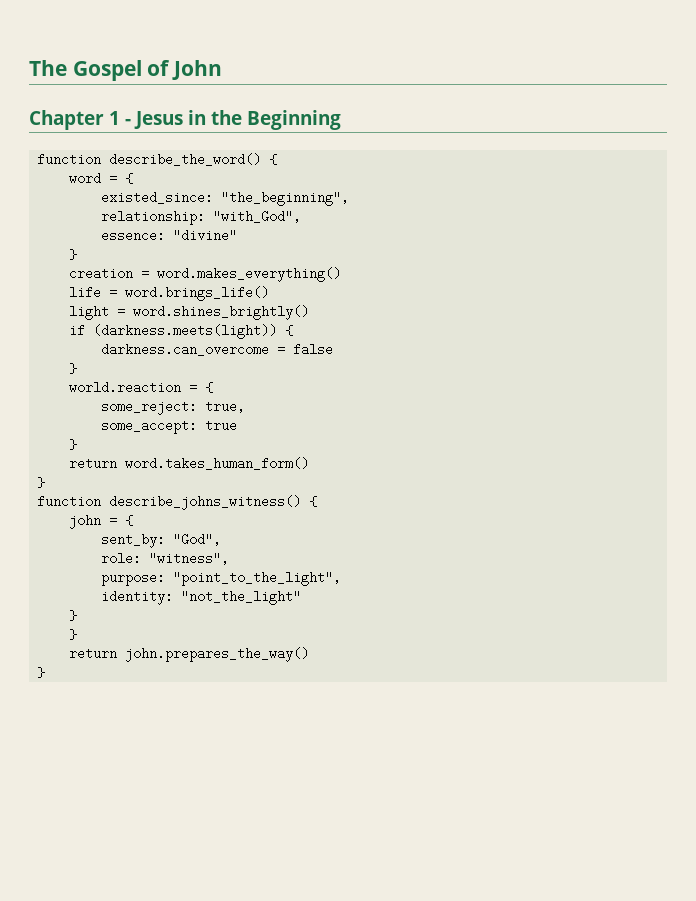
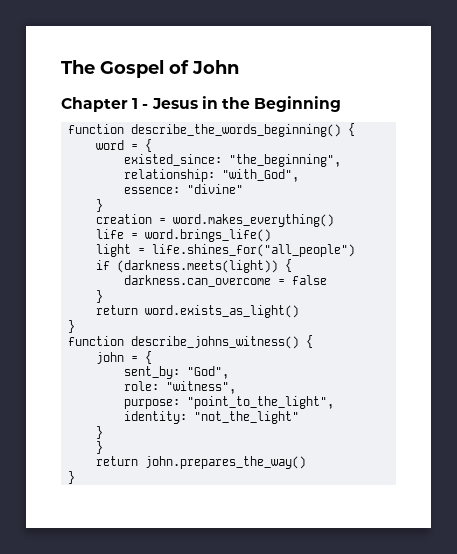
- function describe_the_word() {
+ function describe_the_words_beginning() {
- light = word.shines_brightly()
+ light = life.shines_for("all_people")
- world.reaction = {
- some_reject: true,
- some_accept: true
- }
- return word.takes_human_form()
+ return word.exists_as_light()

